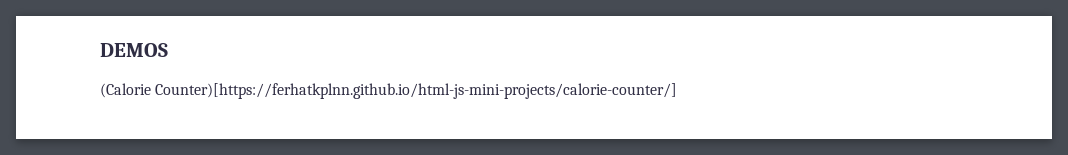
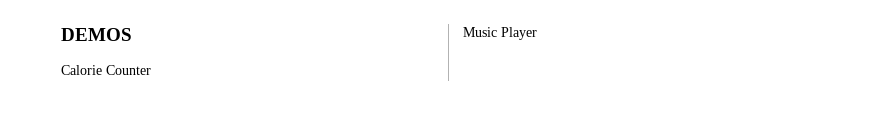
- (Calorie Counter)[https://ferhatkplnn.github.io/html-js-mini-projects/calorie-counter/]
+ Calorie Counter
+ Music Player

